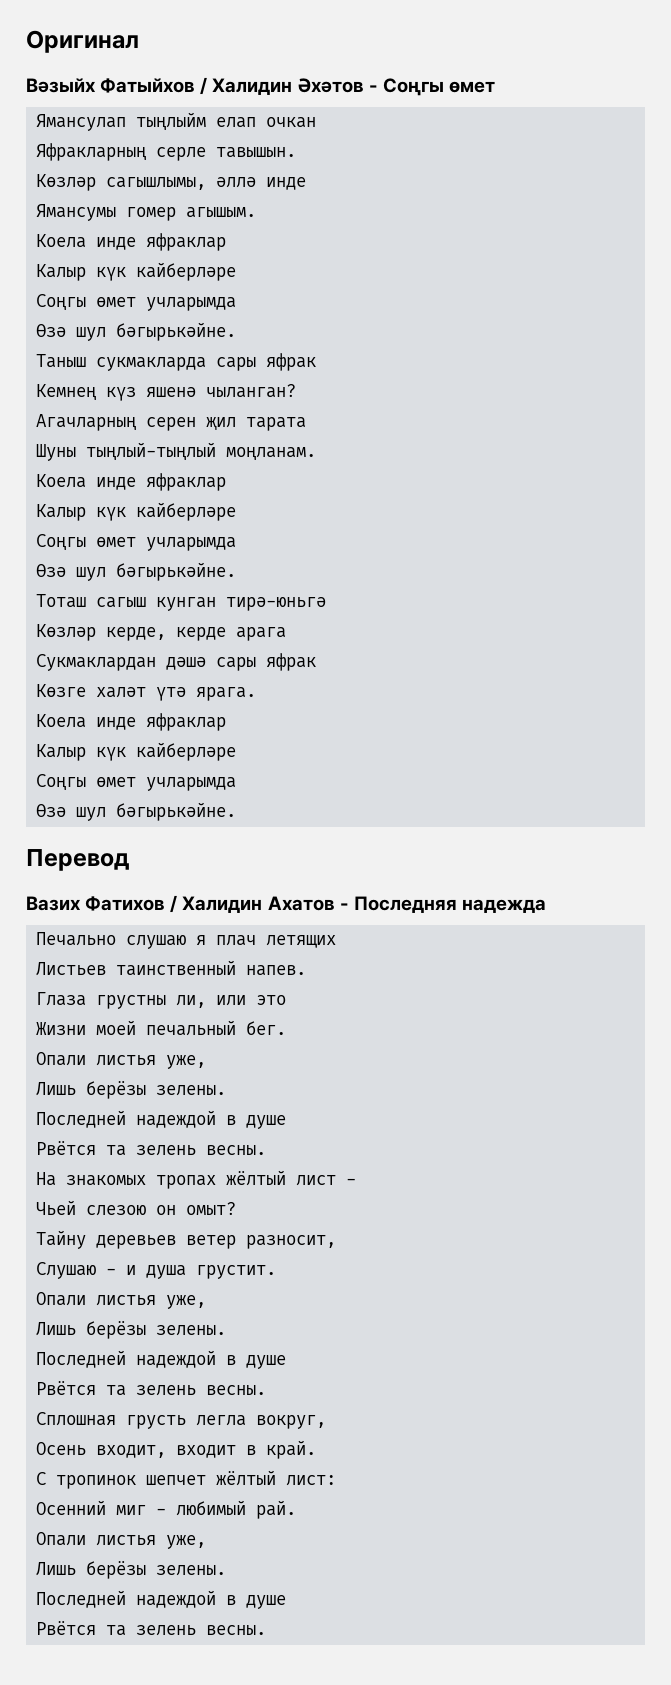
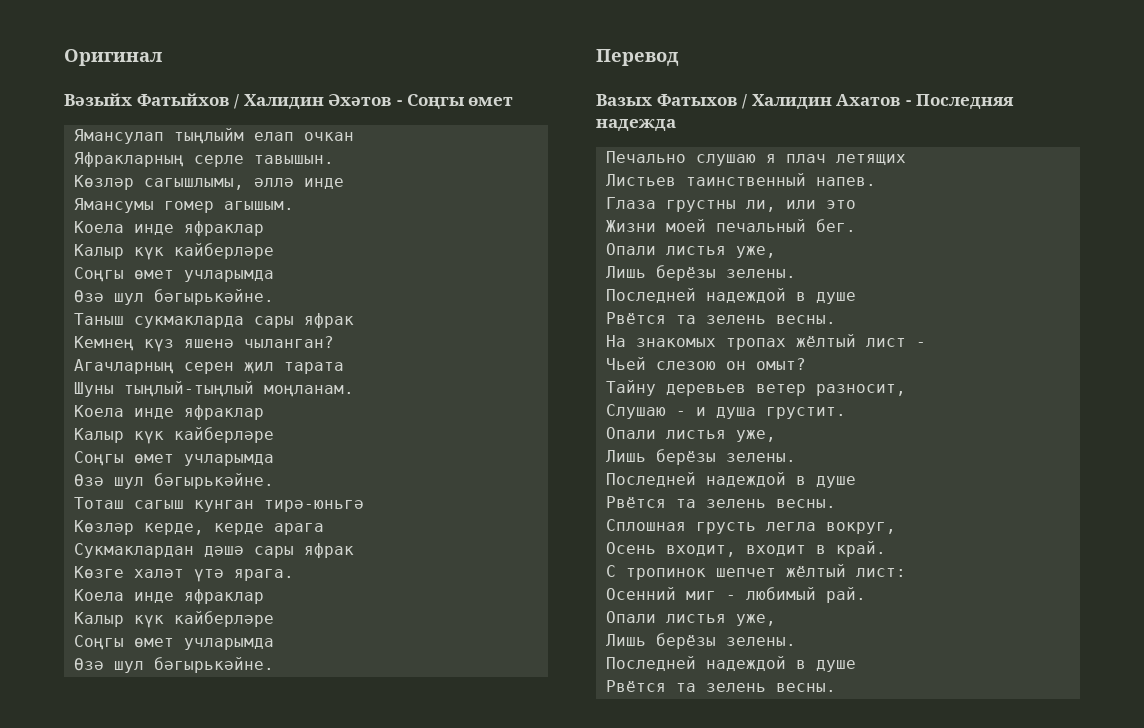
- Вазих Фатихов / Халидин Ахатов - Последняя надежда
+ Вазых Фатыхов / Халидин Ахатов - Последняя надежда

